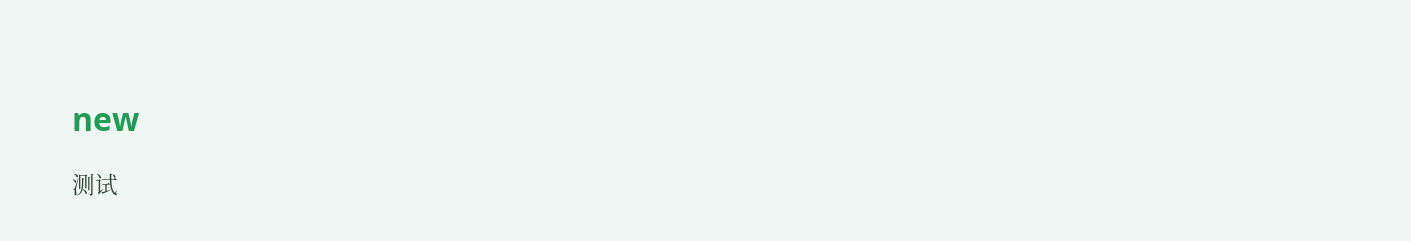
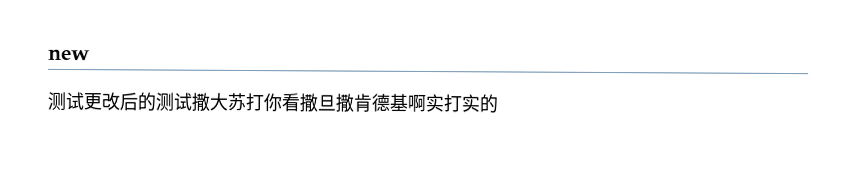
- 测试
+ 测试更改后的测试撒大苏打你看撒旦撒肯德基啊实打实的

